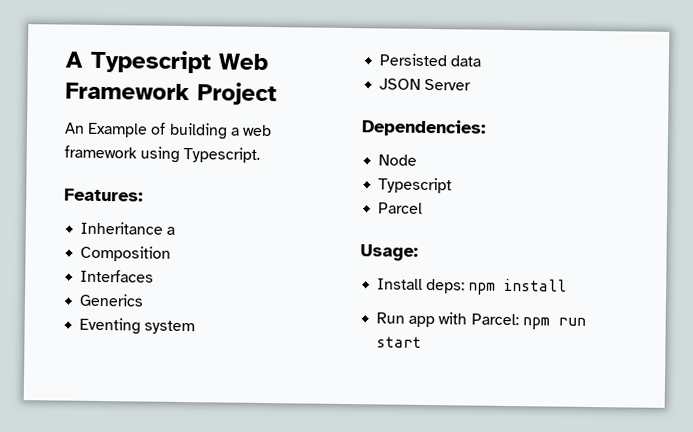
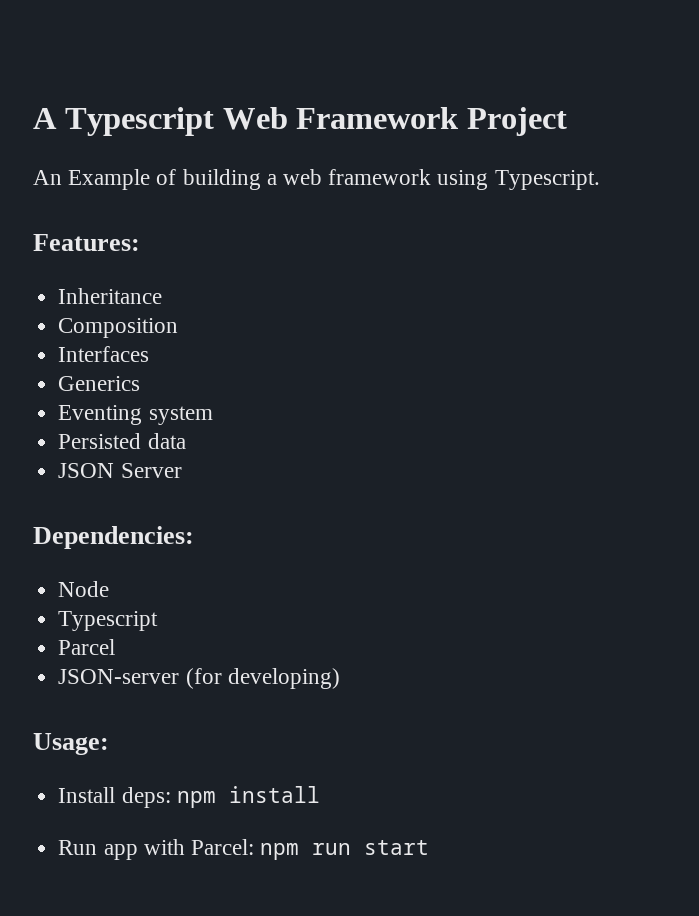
- Inheritance a
+ Inheritance
+ JSON-server (for developing)

